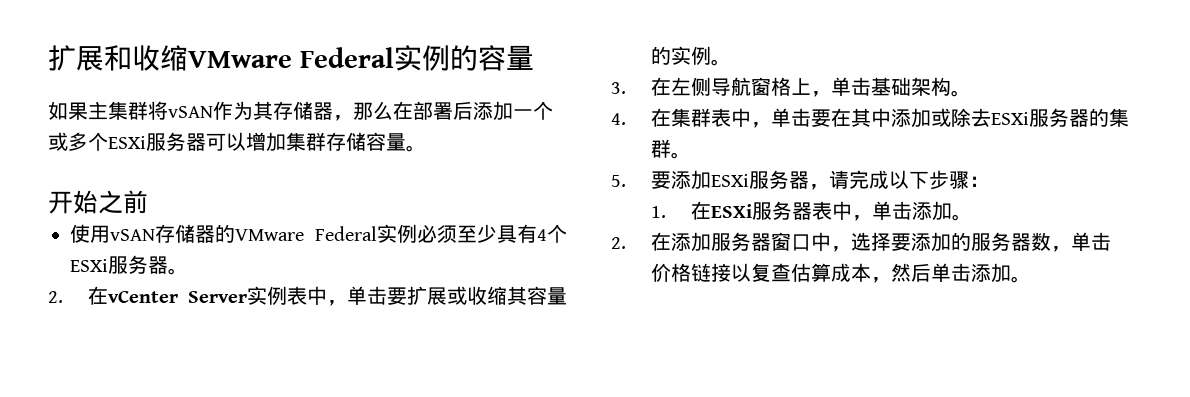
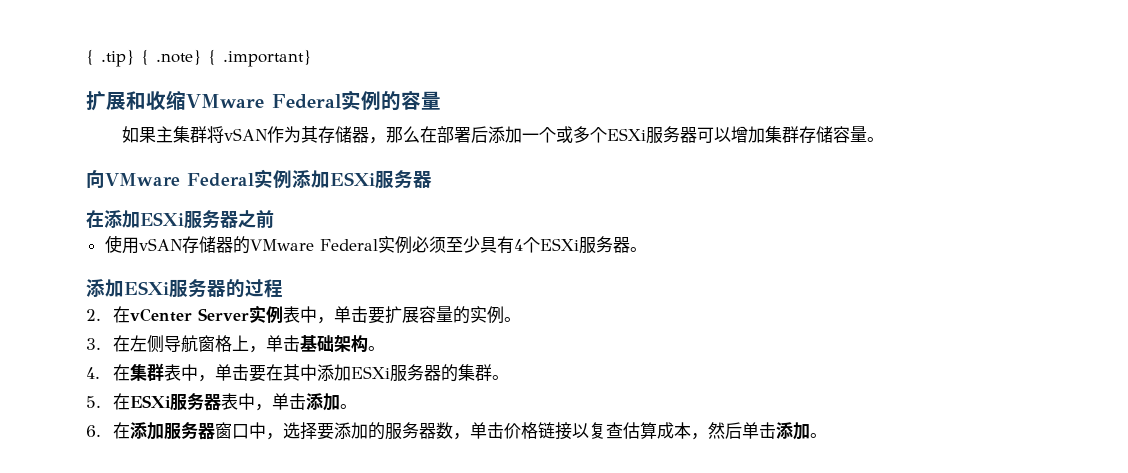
+ { .tip} { .note} { .important}
- 开始之前
+ 向VMware Federal实例添加ESXi服务器
+ 在添加ESXi服务器之前
+ 添加ESXi服务器的过程
- 2.在vCenter Server实例表中，单击要扩展或收缩其容量的实例。
+ 2.在vCenter Server实例表中，单击要扩展容量的实例。
- 4.在集群表中，单击要在其中添加或除去ESXi服务器的集群。
+ 4.在集群表中，单击要在其中添加ESXi服务器的集群。
- 5.要添加ESXi服务器，请完成以下步骤：
- 1.在ESXi服务器表中，单击添加。
+ 5.在ESXi服务器表中，单击添加。
- 2.在添加服务器窗口中，选择要添加的服务器数，单击价格链接以复查估算成本，然后单击添加。
+ 6.在添加服务器窗口中，选择要添加的服务器数，单击价格链接以复查估算成本，然后单击添加。

